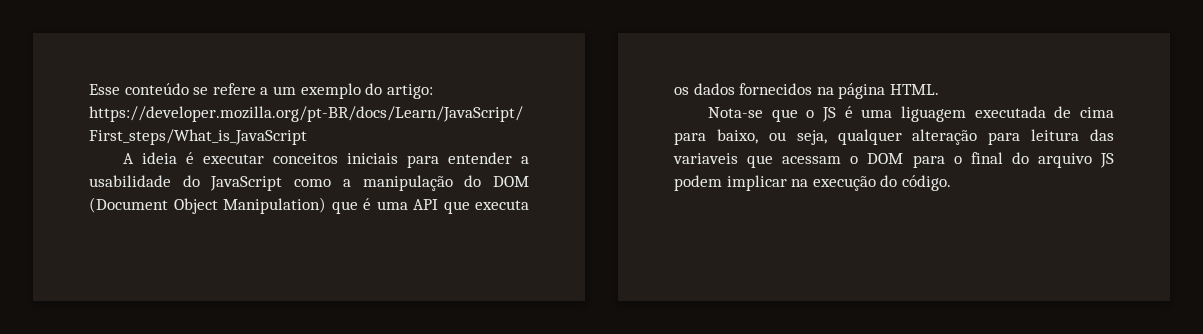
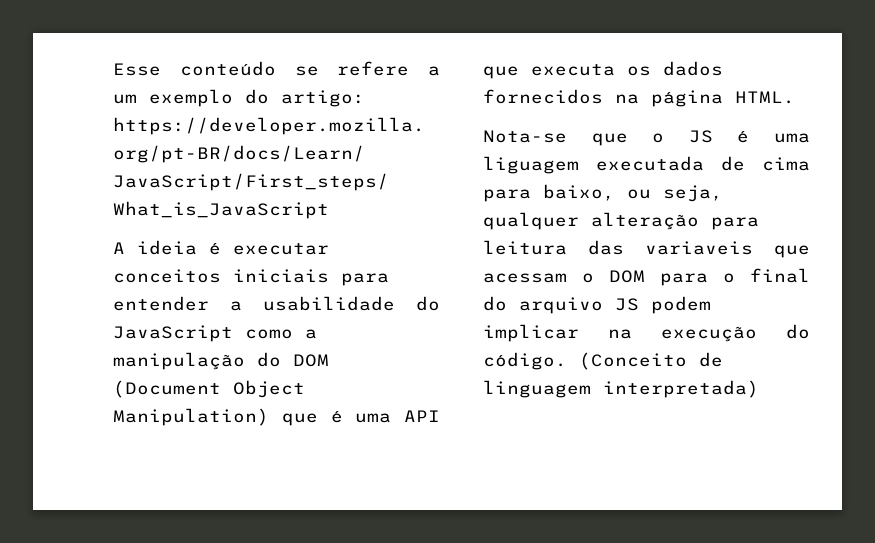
+ (Conceito de linguagem interpretada)

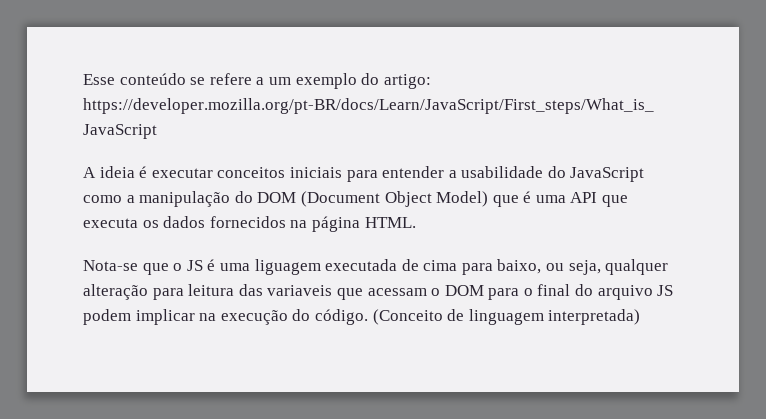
- A ideia é executar conceitos iniciais para entender a usabilidade do JavaScript como a manipulação do DOM (Document Object Manipulation) que é uma API que executa os dados fornecidos na página HTML.
+ A ideia é executar conceitos iniciais para entender a usabilidade do JavaScript como a manipulação do DOM (Document Object Model) que é uma API que executa os dados fornecidos na página HTML.

